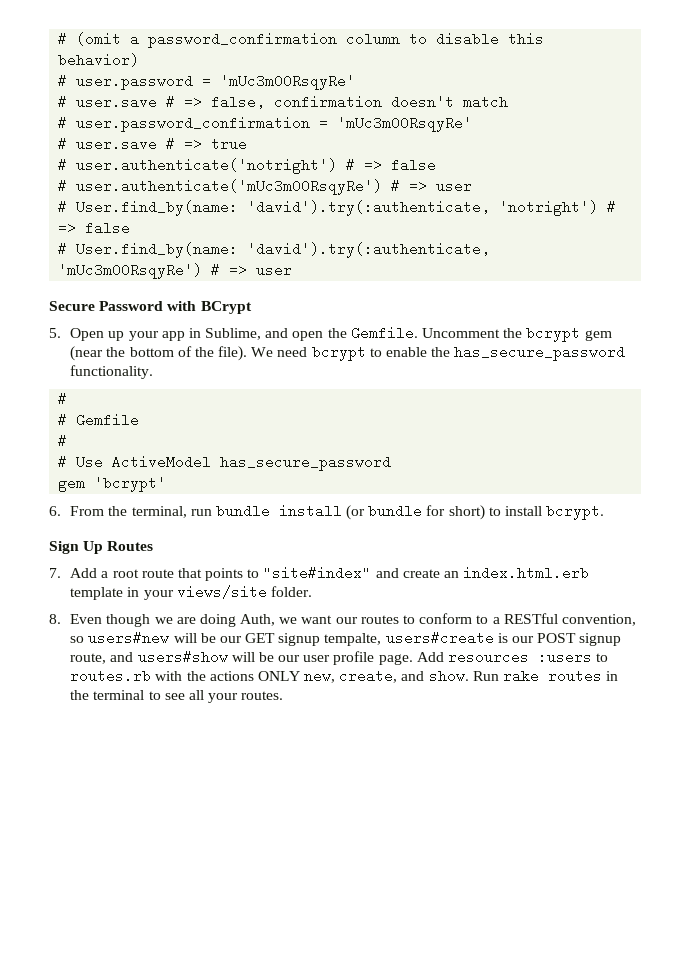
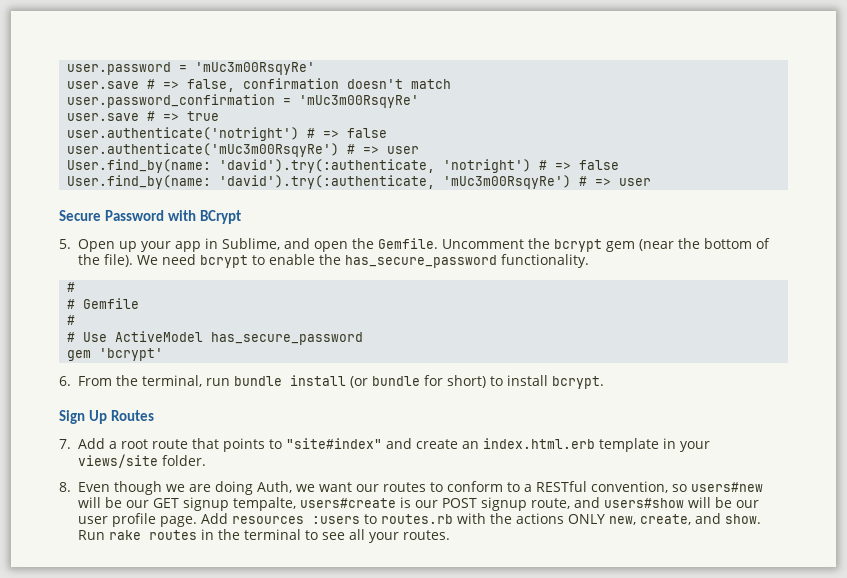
- # (omit a password_confirmation column to disable this behavior)
- # user.password = 'mUc3m00RsqyRe'
+ user.password = 'mUc3m00RsqyRe'
- # user.save # => false, confirmation doesn't match
+ user.save # => false, confirmation doesn't match
- # user.password_confirmation = 'mUc3m00RsqyRe'
+ user.password_confirmation = 'mUc3m00RsqyRe'
- # user.save # => true
+ user.save # => true
- # user.authenticate('notright') # => false
+ user.authenticate('notright') # => false
- # user.authenticate('mUc3m00RsqyRe') # => user
+ user.authenticate('mUc3m00RsqyRe') # => user
- # User.find_by(name: 'david').try(:authenticate, 'notright') # => false
+ User.find_by(name: 'david').try(:authenticate, 'notright') # => false
- # User.find_by(name: 'david').try(:authenticate, 'mUc3m00RsqyRe') # => user
+ User.find_by(name: 'david').try(:authenticate, 'mUc3m00RsqyRe') # => user

